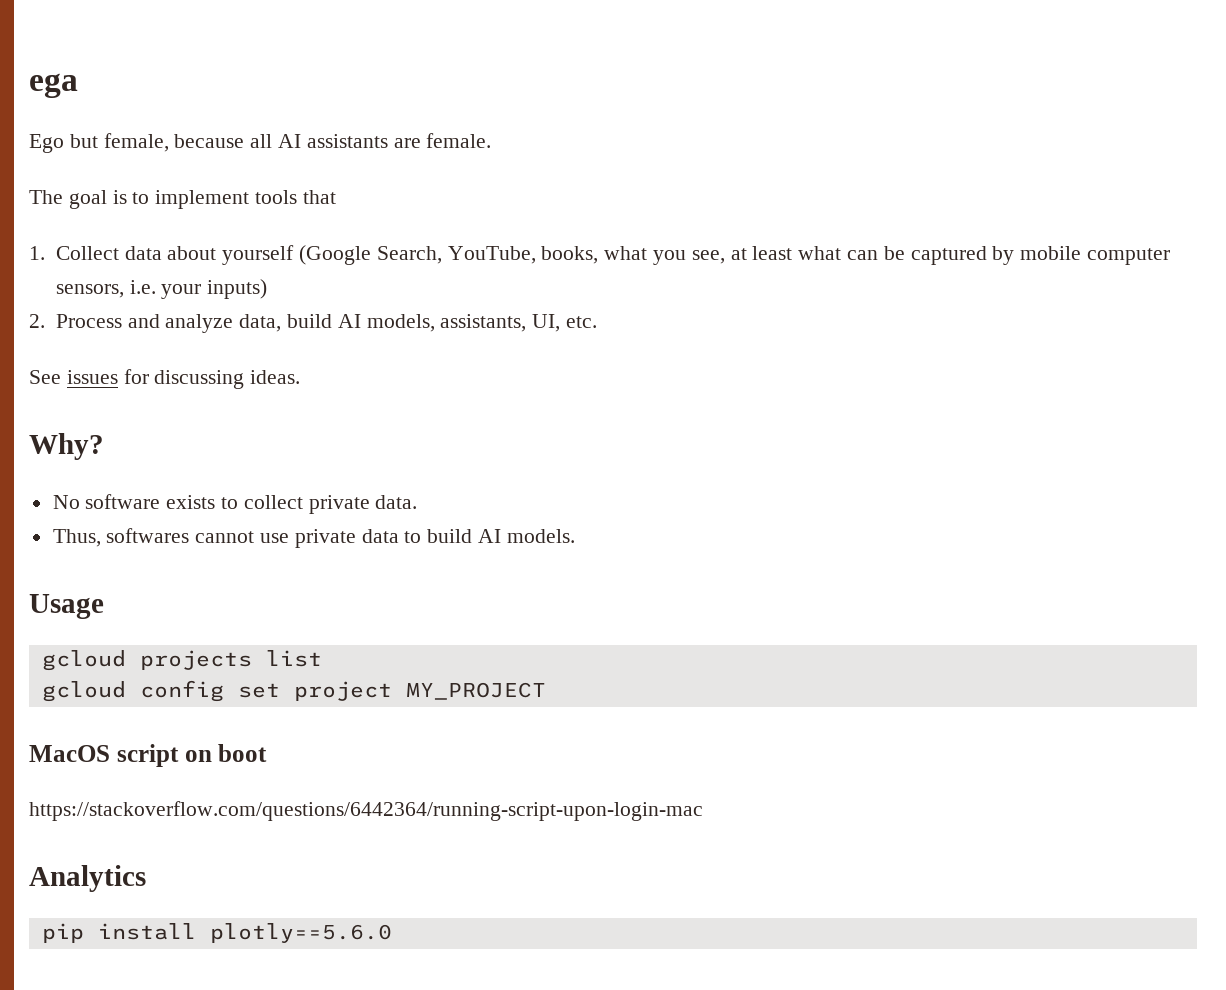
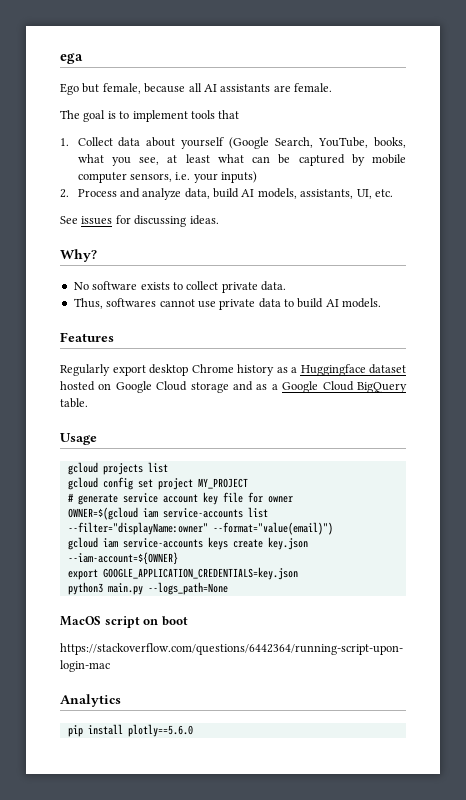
+ Features
+ Regularly export desktop Chrome history as a Huggingface dataset hosted on Google Cloud storage and as a Google Cloud BigQuery table.
+ # generate service account key file for owner
+ OWNER=$(gcloud iam service-accounts list --filter="displayName:owner" --format="value(email)")
+ gcloud iam service-accounts keys create key.json --iam-account=${OWNER}
+ export GOOGLE_APPLICATION_CREDENTIALS=key.json
+ python3 main.py --logs_path=None

